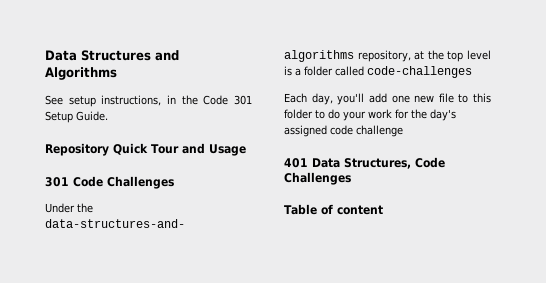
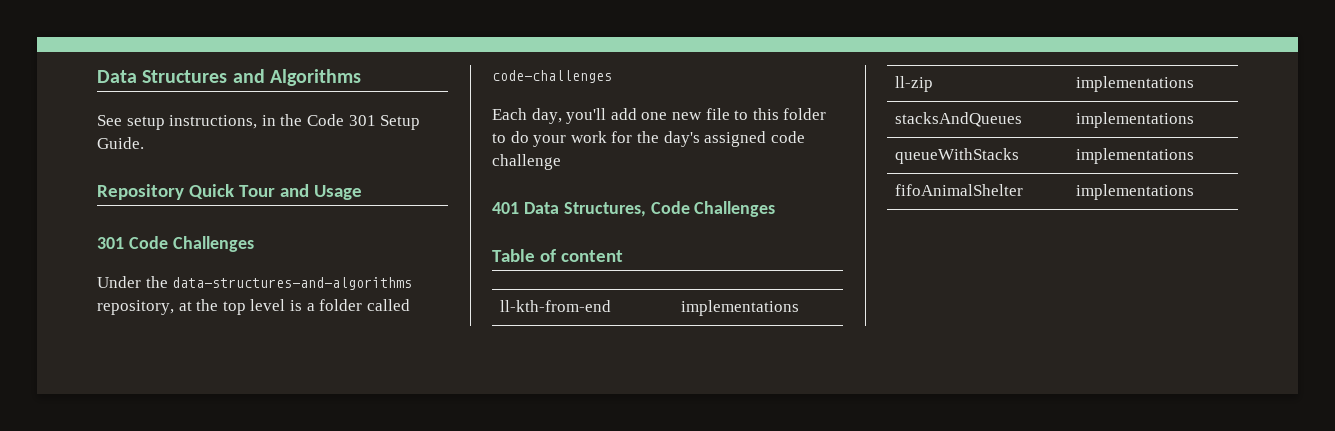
+ ll-kth-from-end | implementations
+ ll-zip | implementations
+ stacksAndQueues | implementations
+ queueWithStacks | implementations
+ fifoAnimalShelter | implementations

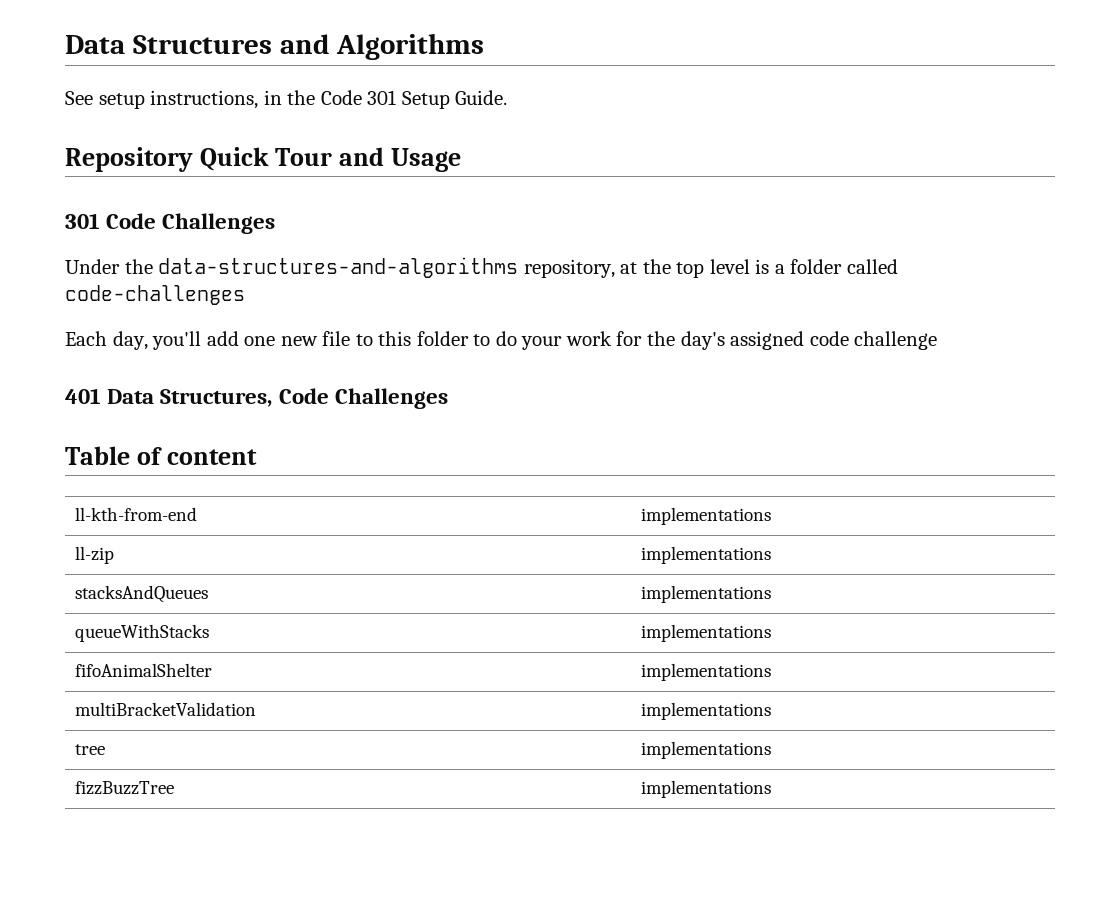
+ multiBracketValidation | implementations
+ tree | implementations
+ fizzBuzzTree | implementations

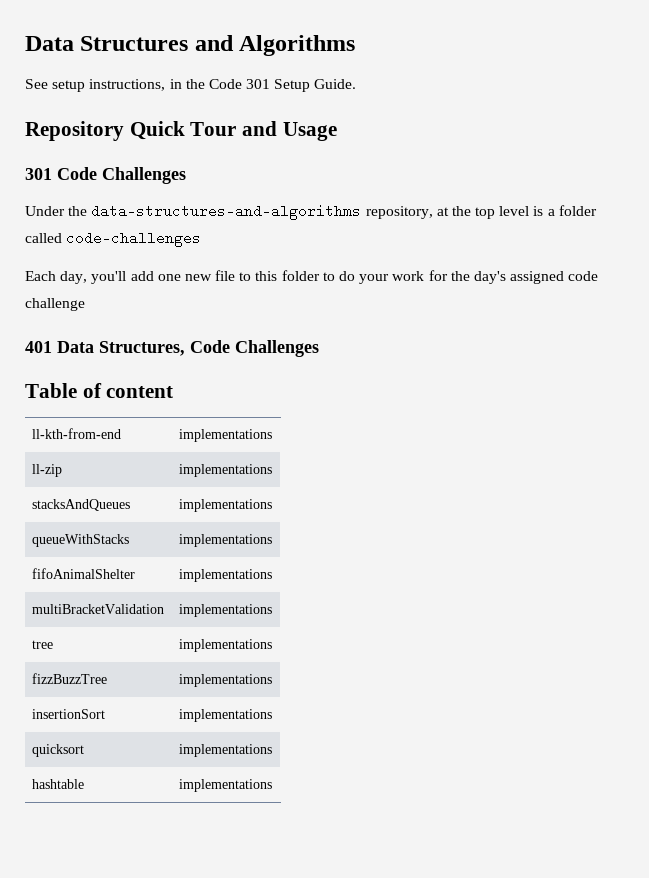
+ insertionSort | implementations
+ quicksort | implementations
+ hashtable | implementations

